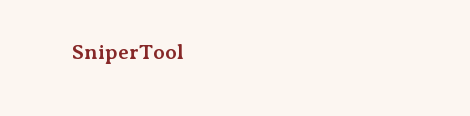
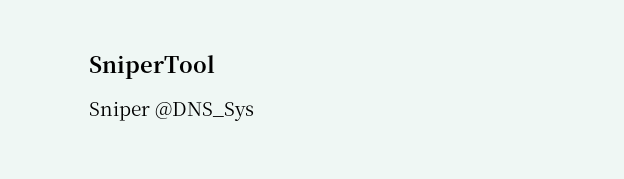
+ Sniper @DNS_Sys

